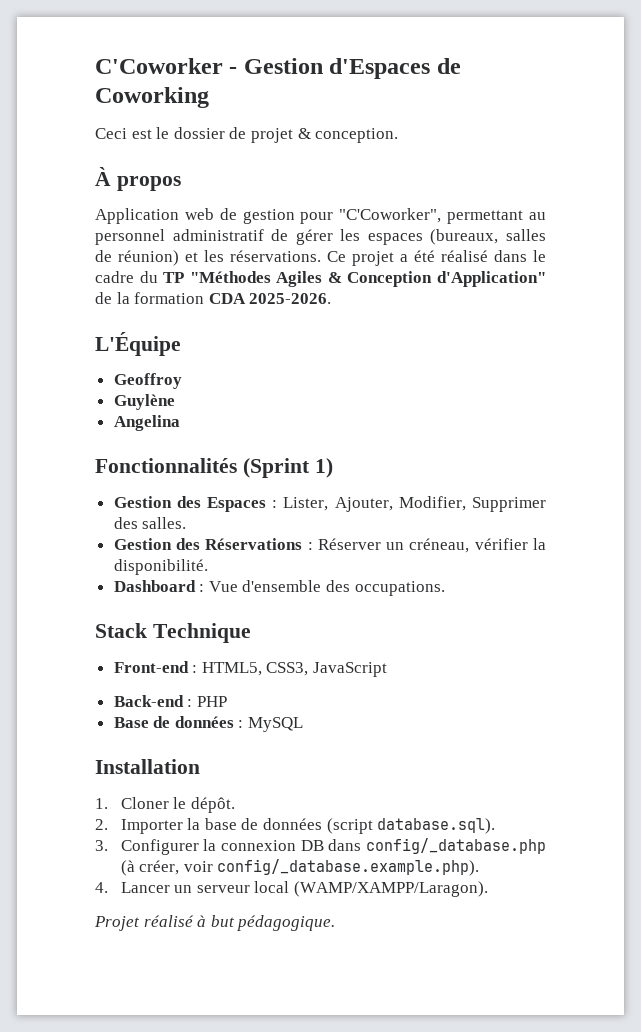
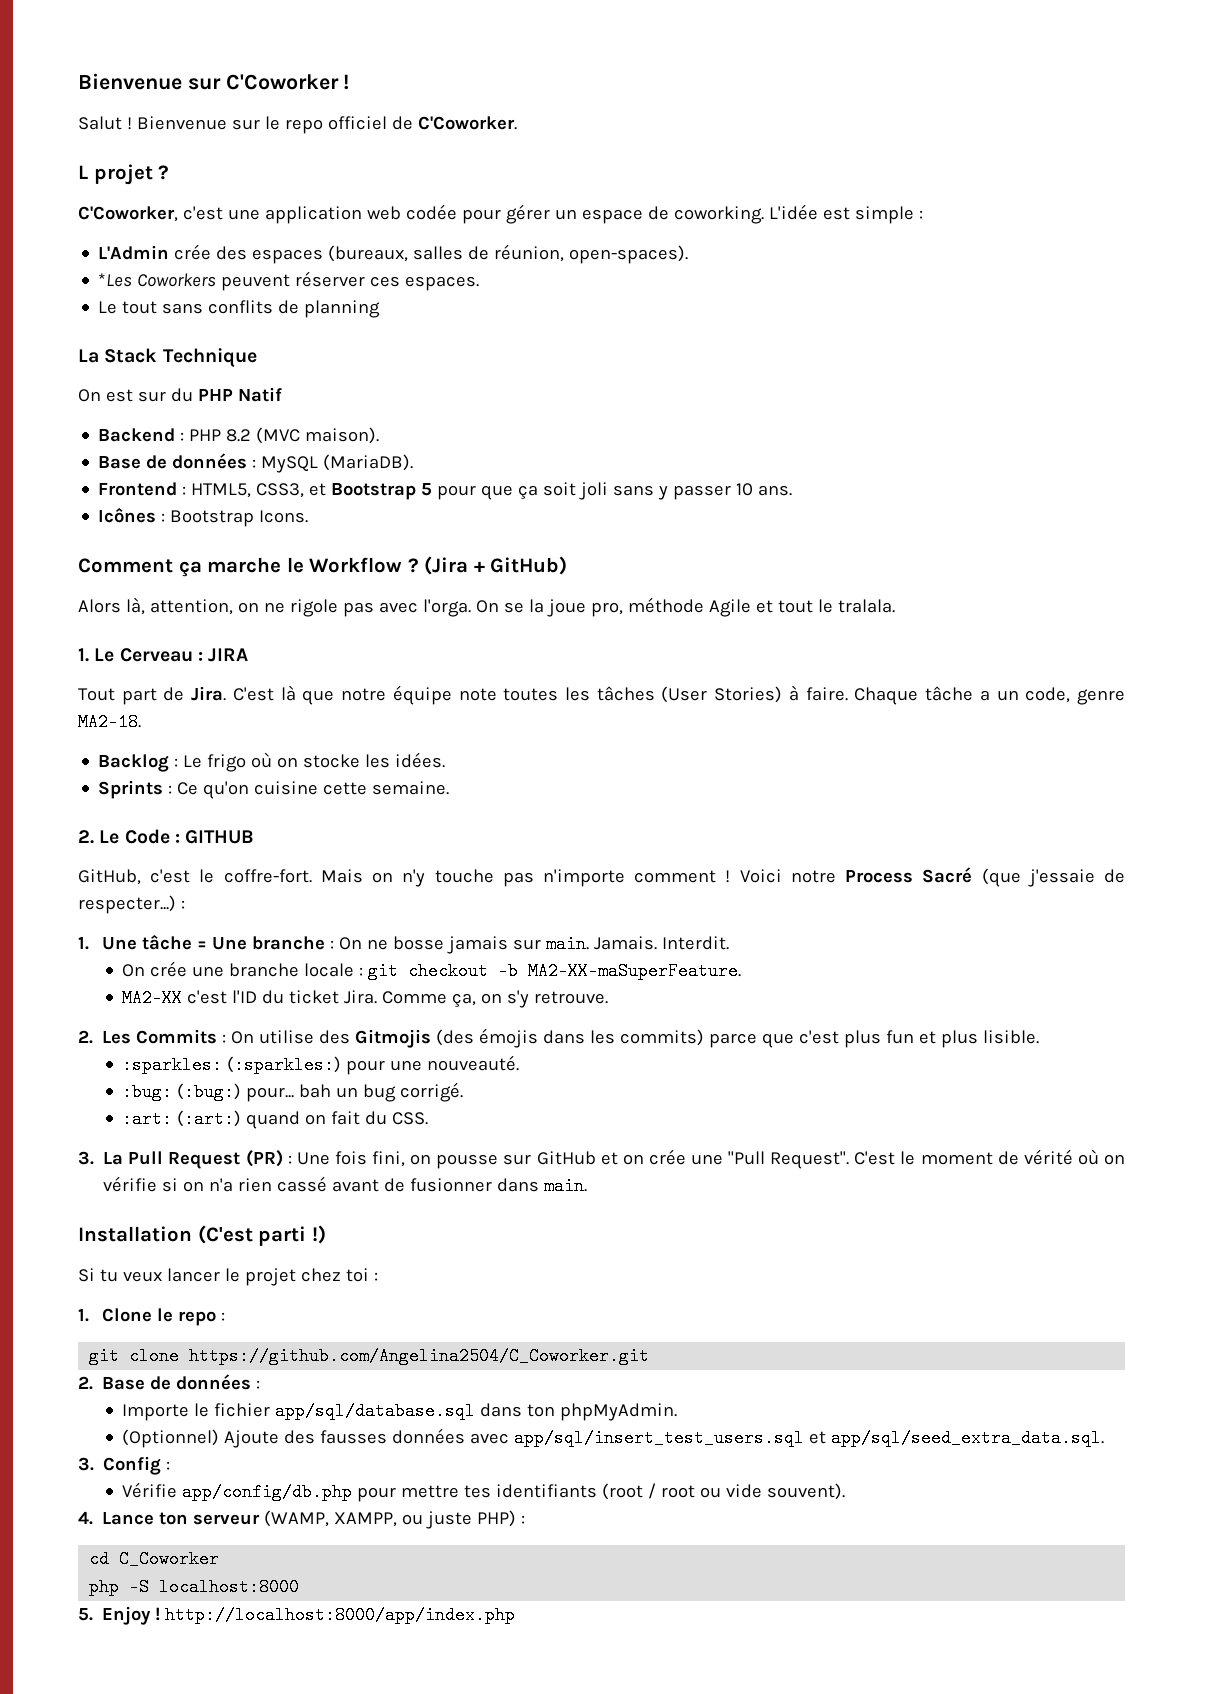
- C'Coworker - Gestion d'Espaces de Coworking
- Ceci est le dossier de projet & conception.
- À propos
- Application web de gestion pour "C'Coworker", permettant au personnel administratif de gérer les espaces (bureaux, salles de réunion) et les réservations. Ce projet a été réalisé dans le cadre du TP "Méthodes Agiles & Conception d'Application" de la formation CDA 2025-2026.
- L'Équipe
- Geoffroy
- Guylène
- Angelina
- Fonctionnalités (Sprint 1)
- Gestion des Espaces : Lister, Ajouter, Modifier, Supprimer des salles.
- Gestion des Réservations : Réserver un créneau, vérifier la disponibilité.
- Dashboard : Vue d'ensemble des occupations.
- Stack Technique
- Front-end : HTML5, CSS3, JavaScript
- Back-end : PHP
+ Bienvenue sur C'Coworker !
+ Salut ! Bienvenue sur le repo officiel de C'Coworker.
+ L projet ?
+ C'Coworker, c'est une application web codée pour gérer un espace de coworking. L'idée est simple :
+ L'Admin crée des espaces (bureaux, salles de réunion, open-spaces).
+ *Les Coworkers peuvent réserver ces espaces.
+ Le tout sans conflits de planning
+ La Stack Technique
+ On est sur du PHP Natif
+ Backend : PHP 8.2 (MVC maison).
- Base de données : MySQL
- Installation
- 1. Cloner le dépôt.
- 2. Importer la base de données (script database.sql).
- 3. Configurer la connexion DB dans config/_database.php (à créer, voir config/_database.example.php).
- 4. Lancer un serveur local (WAMP/XAMPP/Laragon).
- Projet réalisé à but pédagogique.
+ Base de données : MySQL (MariaDB).
+ Frontend : HTML5, CSS3, et Bootstrap 5 pour que ça soit joli sans y passer 10 ans.
+ Icônes : Bootstrap Icons.
+ Comment ça marche le Workflow ? (Jira + GitHub)
+ Alors là, attention, on ne rigole pas avec l'orga. On se la joue pro, méthode Agile et tout le tralala.
+ 1. Le Cerveau : JIRA
+ Tout part de Jira. C'est là que notre équipe note toutes les tâches (User Stories) à faire. Chaque tâche a un code, genre MA2-18.
+ Backlog : Le frigo où on stocke les idées.
+ Sprints : Ce qu'on cuisine cette semaine.
+ 2. Le Code : GITHUB
+ GitHub, c'est le coffre-fort. Mais on n'y touche pas n'importe comment ! Voici notre Process Sacré (que j'essaie de respecter...) :
+ 1. Une tâche = Une branche : On ne bosse jamais sur main. Jamais. Interdit.
+ On crée une branche locale : git checkout -b MA2-XX-maSuperFeature.
+ MA2-XX c'est l'ID du ticket Jira. Comme ça, on s'y retrouve.
+ 2. Les Commits : On utilise des Gitmojis (des émojis dans les commits) parce que c'est plus fun et plus lisible.
+ :sparkles: (:sparkles:) pour une nouveauté.
+ :bug: (:bug:) pour... bah un bug corrigé.
+ :art: (:art:) quand on fait du CSS.
+ 3. La Pull Request (PR) : Une fois fini, on pousse sur GitHub et on crée une "Pull Request". C'est le moment de vérité où on vérifie si on n'a rien cassé avant de fusionner dans main.
+ Installation (C'est parti !)
+ Si tu veux lancer le projet chez toi :
+ 1. Clone le repo :
+ git clone https://github.com/Angelina2504/C_Coworker.git
+ 2. Base de données :
+ Importe le fichier app/sql/database.sql dans ton phpMyAdmin.
+ (Optionnel) Ajoute des fausses données avec app/sql/insert_test_users.sql et app/sql/seed_extra_data.sql.
+ 3. Config :
+ Vérifie app/config/db.php pour mettre tes identifiants (root / root ou vide souvent).
+ 4. Lance ton serveur (WAMP, XAMPP, ou juste PHP) :
+ cd C_Coworker
+ php -S localhost:8000
+ 5. Enjoy ! http://localhost:8000/app/index.php

